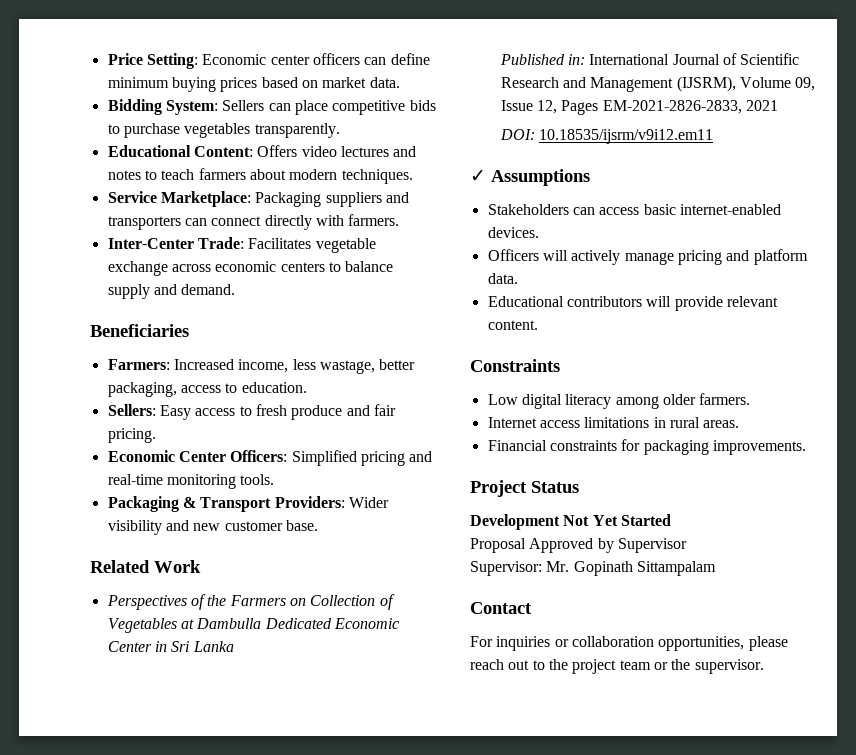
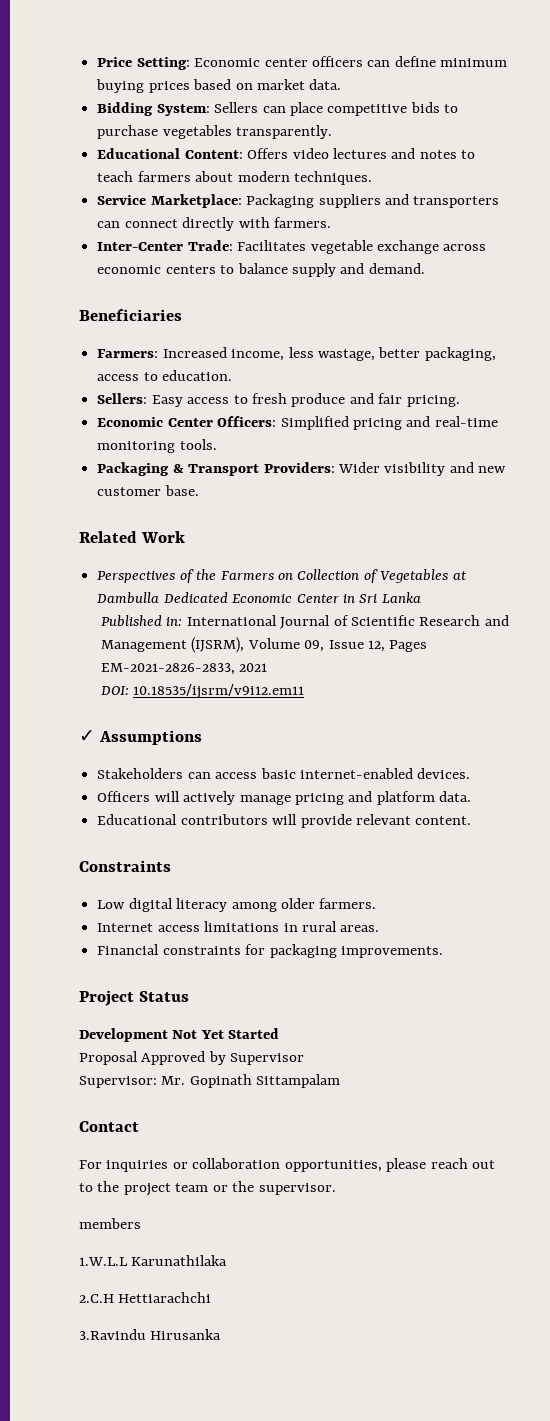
+ members
+ 1.W.L.L Karunathilaka
+ 2.C.H Hettiarachchi
+ 3.Ravindu Hirusanka

